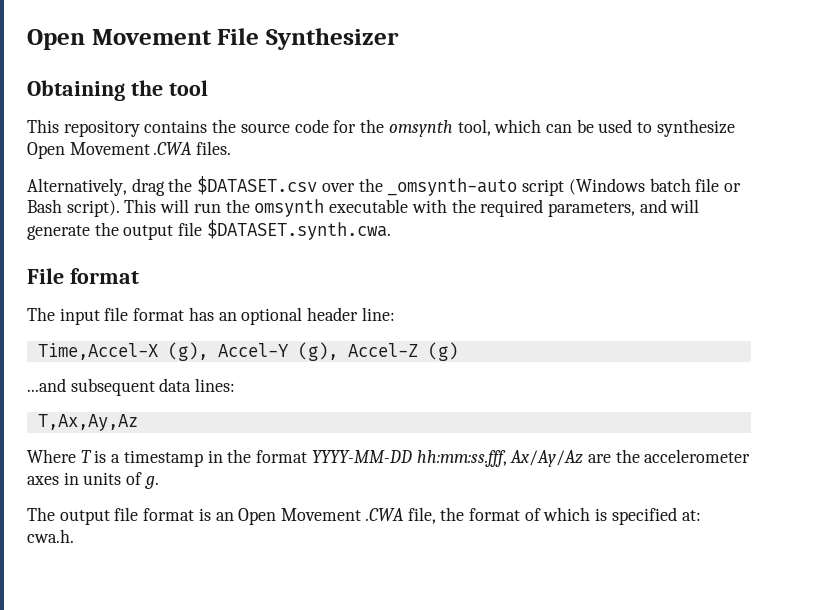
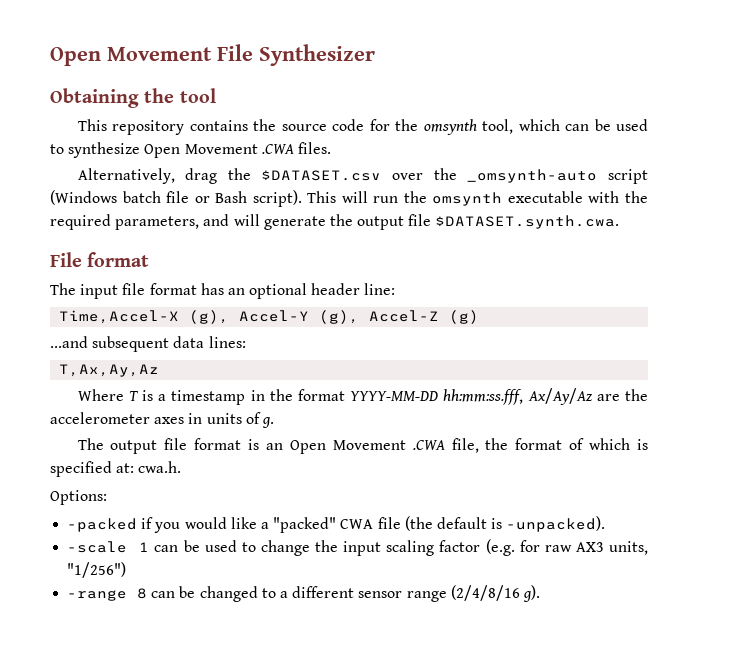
+ Options:
+ -packed if you would like a "packed" CWA file (the default is -unpacked).
+ -scale 1 can be used to change the input scaling factor (e.g. for raw AX3 units, "1/256")
+ -range 8 can be changed to a different sensor range (2/4/8/16 g).

